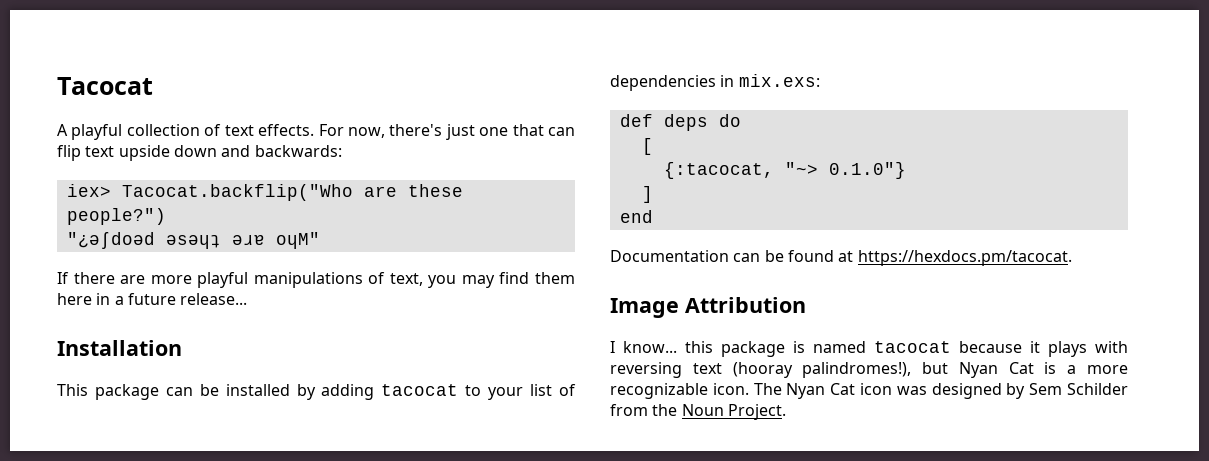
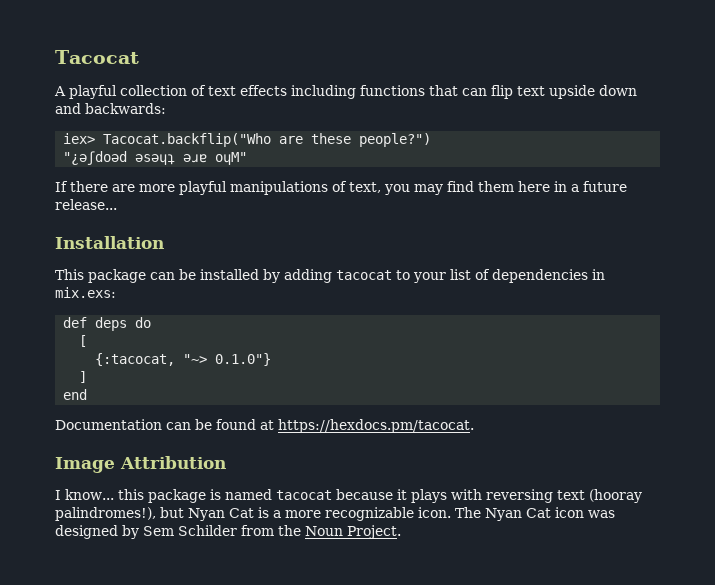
- A playful collection of text effects. For now, there's just one that can flip text upside down and backwards:
+ A playful collection of text effects including functions that can flip text upside down and backwards:

